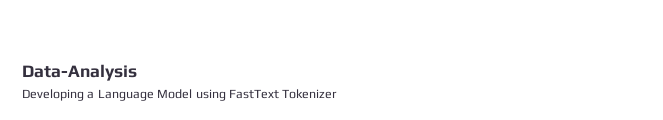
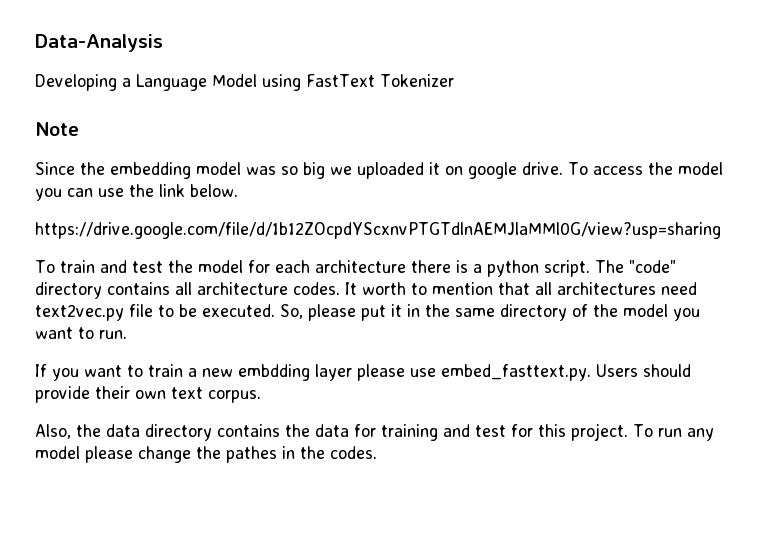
+ Note
+ Since the embedding model was so big we uploaded it on google drive. To access the model you can use the link below.
+ https://drive.google.com/file/d/1b12ZOcpdYScxnvPTGTdlnAEMJlaMMl0G/view?usp=sharing
+ To train and test the model for each architecture there is a python script. The "code" directory contains all architecture codes. It worth to mention that all architectures need text2vec.py file to be executed. So, please put it in the same directory of the model you want to run.
+ If you want to train a new embdding layer please use embed_fasttext.py. Users should provide their own text corpus.
+ Also, the data directory contains the data for training and test for this project. To run any model please change the pathes in the codes.

